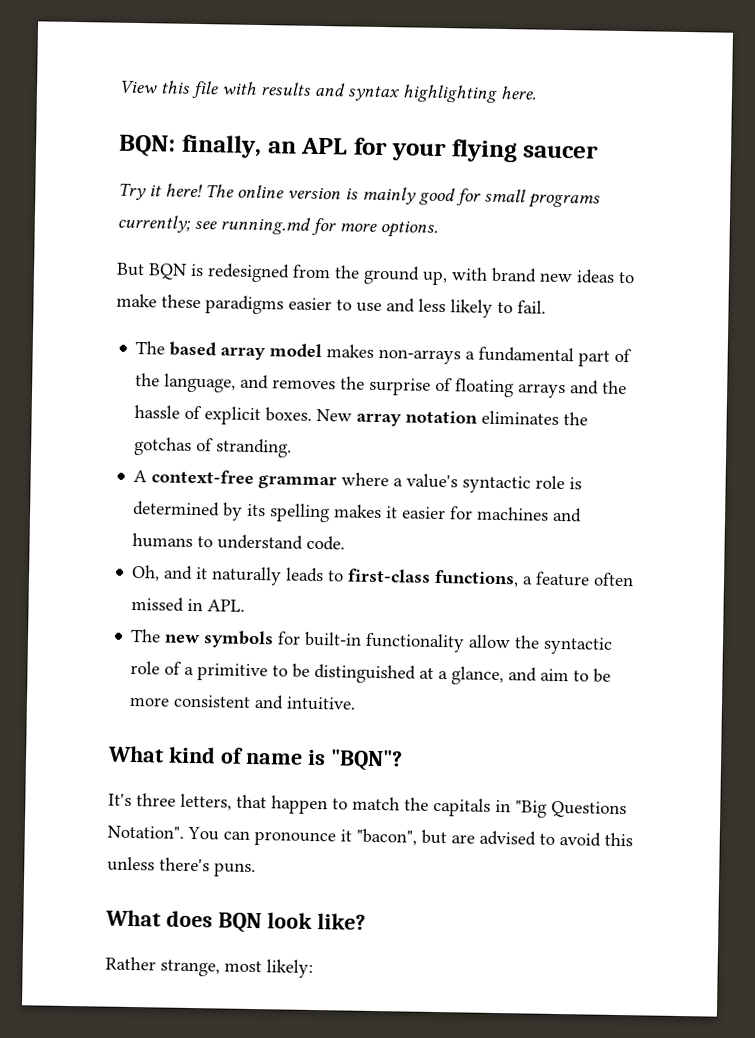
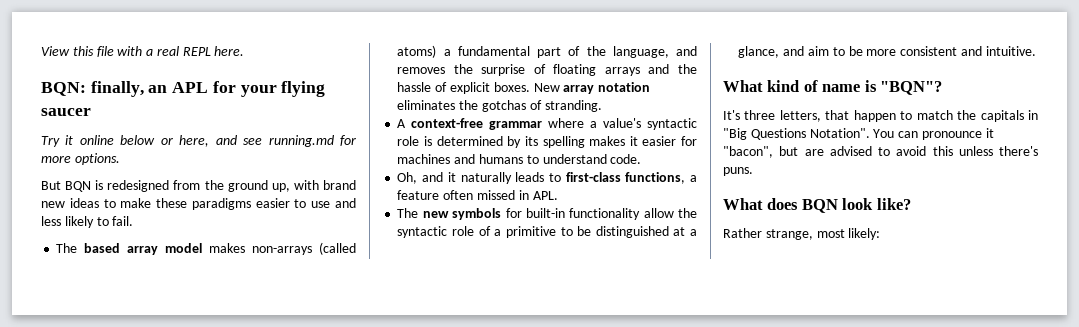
- View this file with results and syntax highlighting here.
+ View this file with a real REPL here.
- Try it here! The online version is mainly good for small programs currently; see running.md for more options.
+ Try it online below or here, and see running.md for more options.
- The based array model makes non-arrays a fundamental part of the language, and removes the surprise of floating arrays and the hassle of explicit boxes.
+ The based array model makes non-arrays (called atoms) a fundamental part of the language, and removes the surprise of floating arrays and the hassle of explicit boxes.

